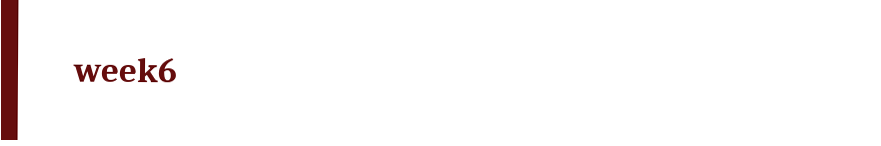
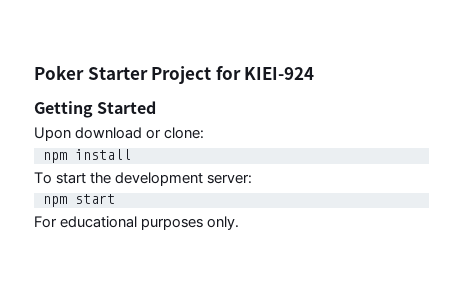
- week6
+ Poker Starter Project for KIEI-924
+ Getting Started
+ Upon download or clone:
+ npm install
+ To start the development server:
+ npm start
+ For educational purposes only.

